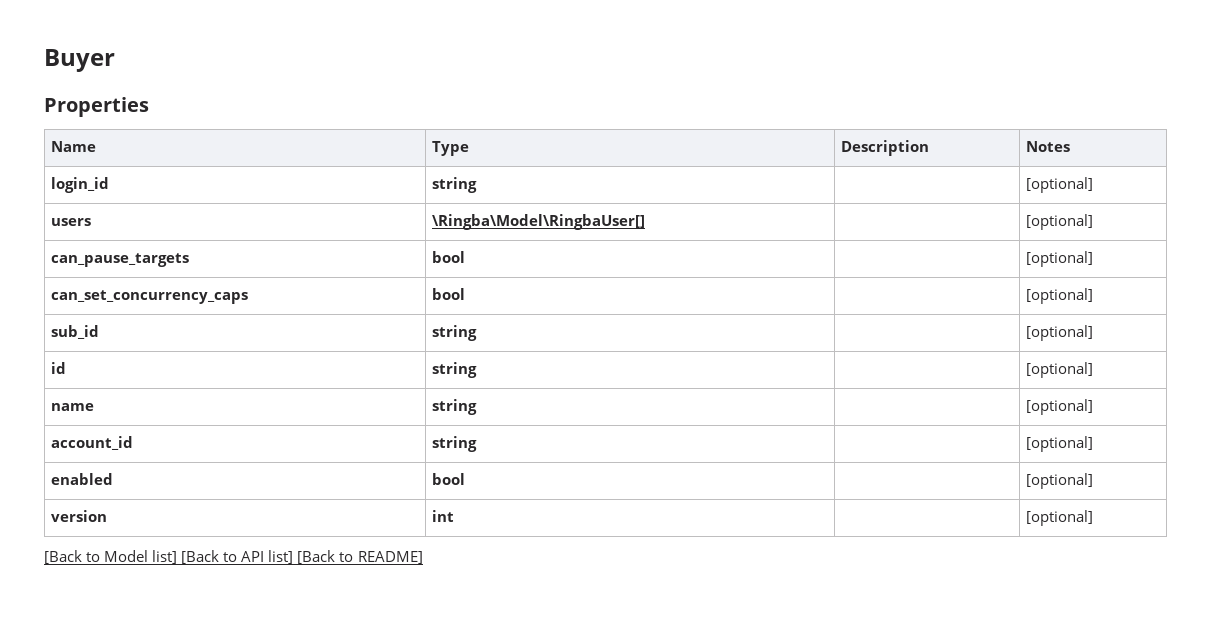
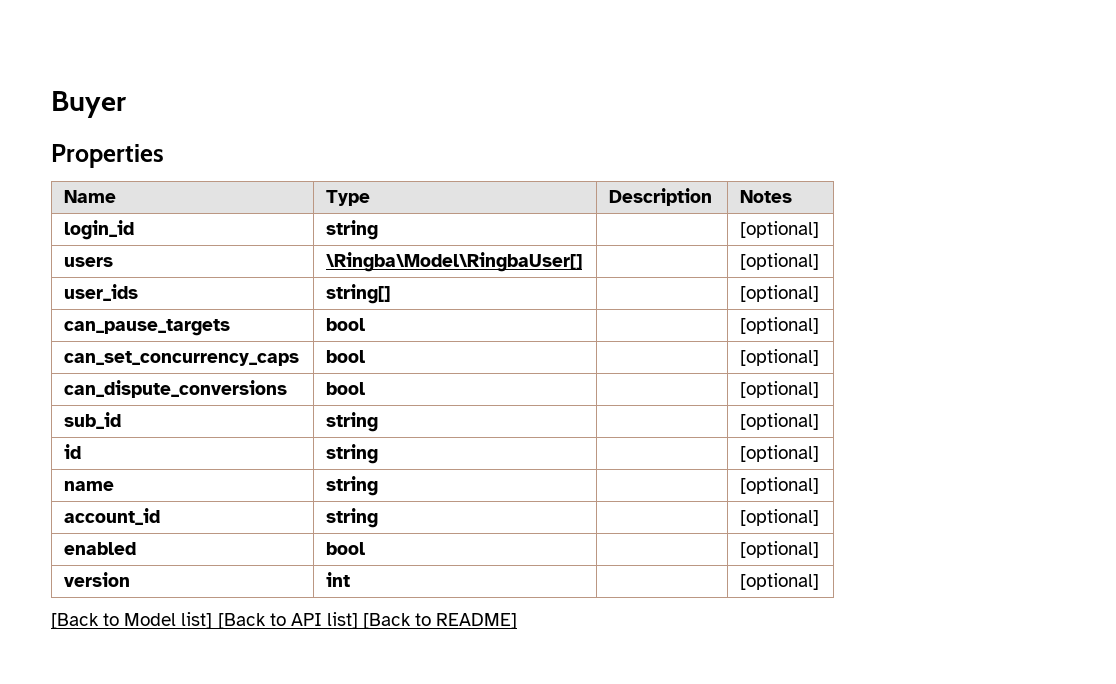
+ user_ids | string[] | | [optional]
+ can_dispute_conversions | bool | | [optional]

